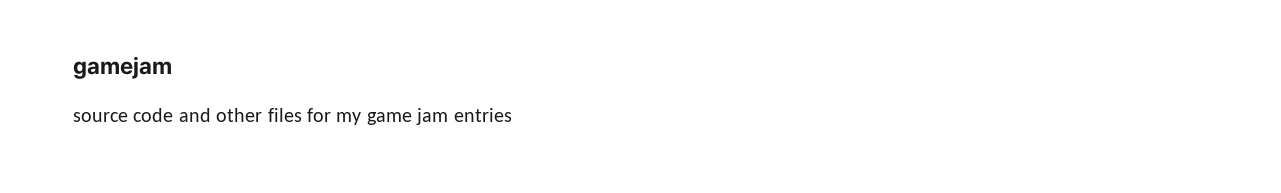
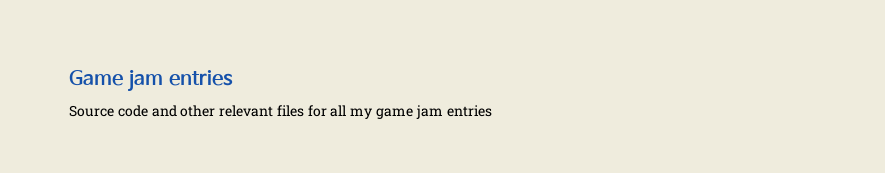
- gamejam
- source code and other files for my game jam entries
+ Game jam entries
+ Source code and other relevant files for all my game jam entries

